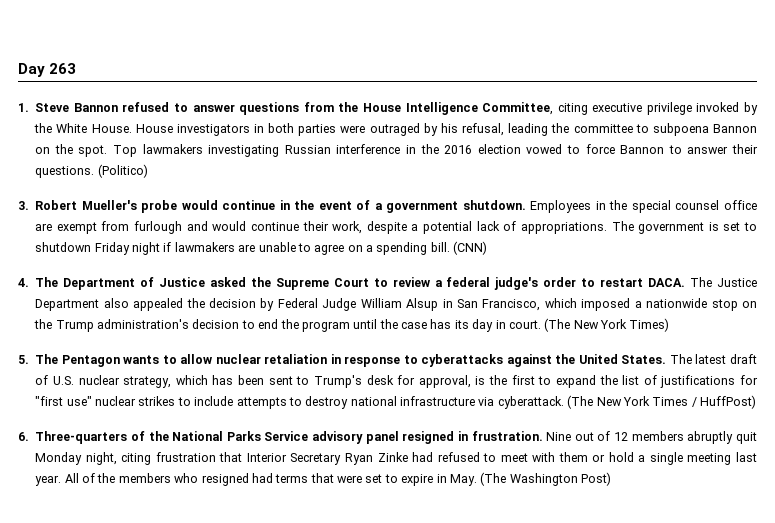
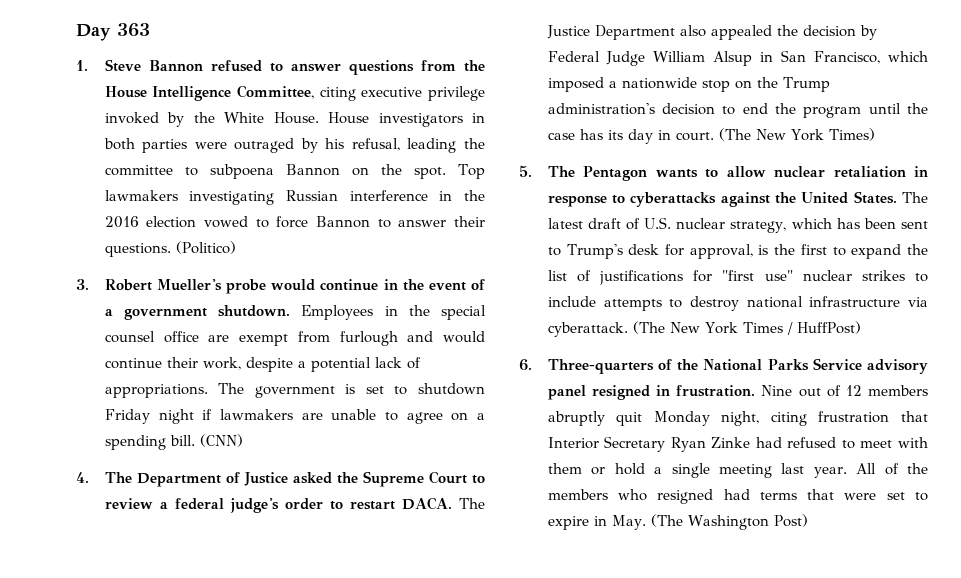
- Day 263
+ Day 363

